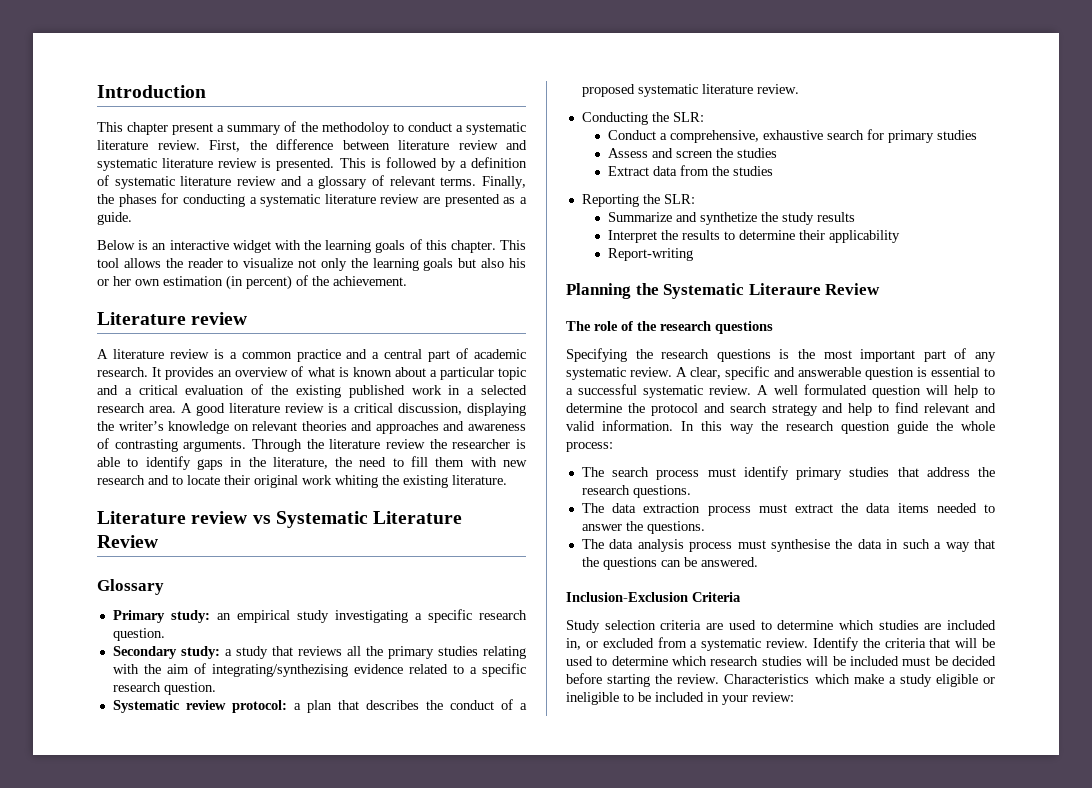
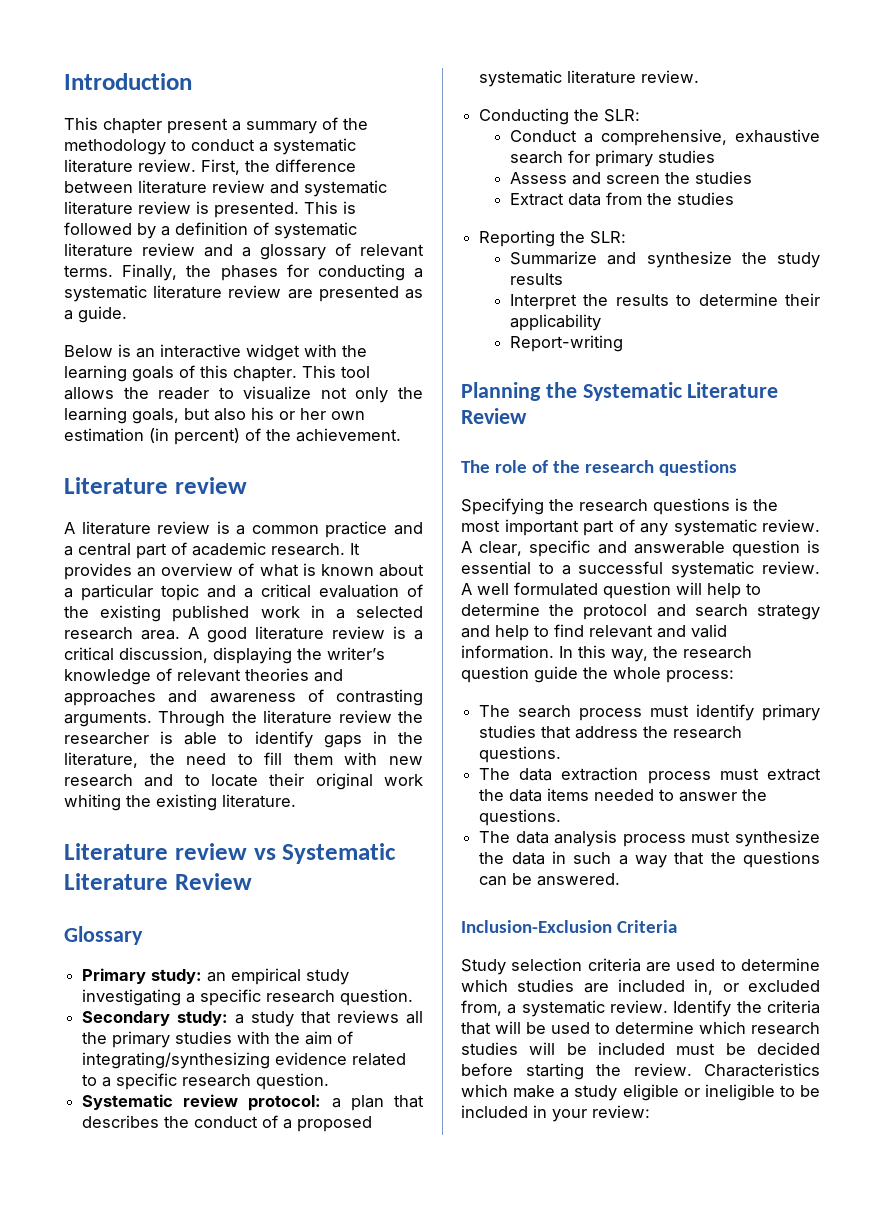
- This chapter present a summary of the methodoloy to conduct a systematic literature review.
+ This chapter present a summary of the methodology to conduct a systematic literature review.
- This tool allows the reader to visualize not only the learning goals but also his or her own estimation (in percent) of the achievement.
+ This tool allows the reader to visualize not only the learning goals, but also his or her own estimation (in percent) of the achievement.
- A good literature review is a critical discussion, displaying the writer’s knowledge on relevant theories and approaches and awareness of contrasting arguments.
+ A good literature review is a critical discussion, displaying the writer’s knowledge of relevant theories and approaches and awareness of contrasting arguments.
- Secondary study: a study that reviews all the primary studies relating with the aim of integrating/synthezising evidence related to a specific research question.
+ Secondary study: a study that reviews all the primary studies with the aim of integrating/synthesizing evidence related to a specific research question.
- Summarize and synthetize the study results
+ Summarize and synthesize the study results
- Planning the Systematic Literaure Review
+ Planning the Systematic Literature Review
- In this way the research question guide the whole process:
+ In this way, the research question guide the whole process:
- The data analysis process must synthesise the data in such a way that the questions can be answered.
+ The data analysis process must synthesize the data in such a way that the questions can be answered.
- Study selection criteria are used to determine which studies are included in, or excluded from a systematic review.
+ Study selection criteria are used to determine which studies are included in, or excluded from, a systematic review.

